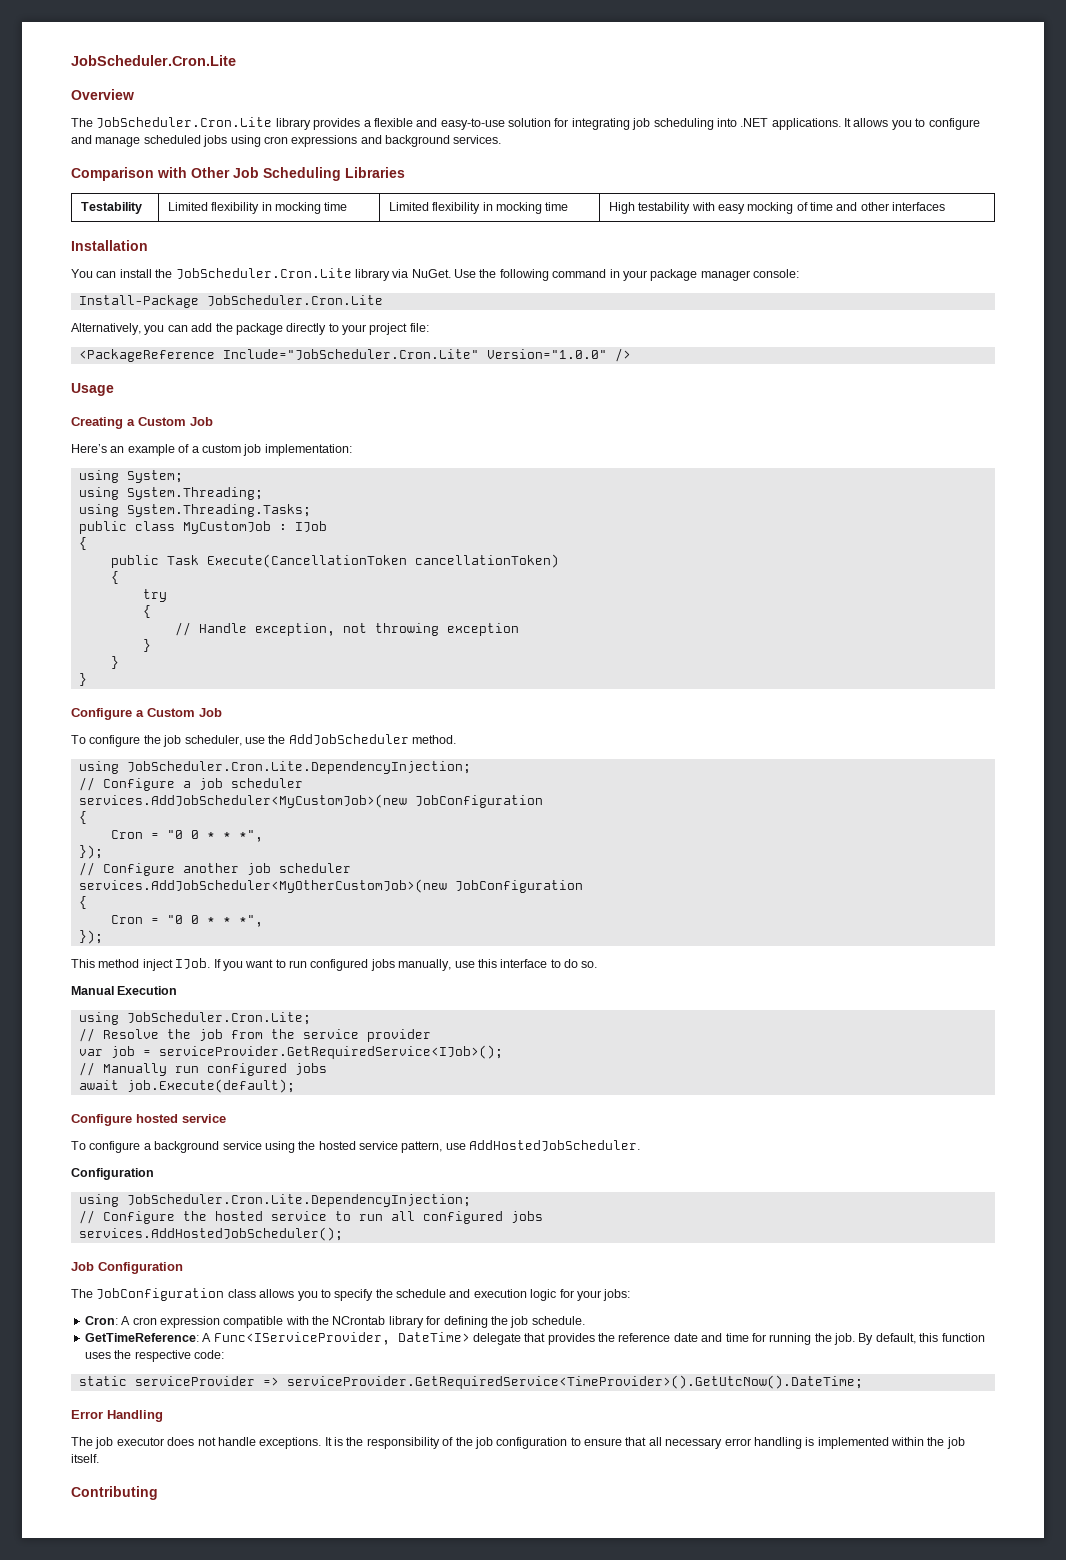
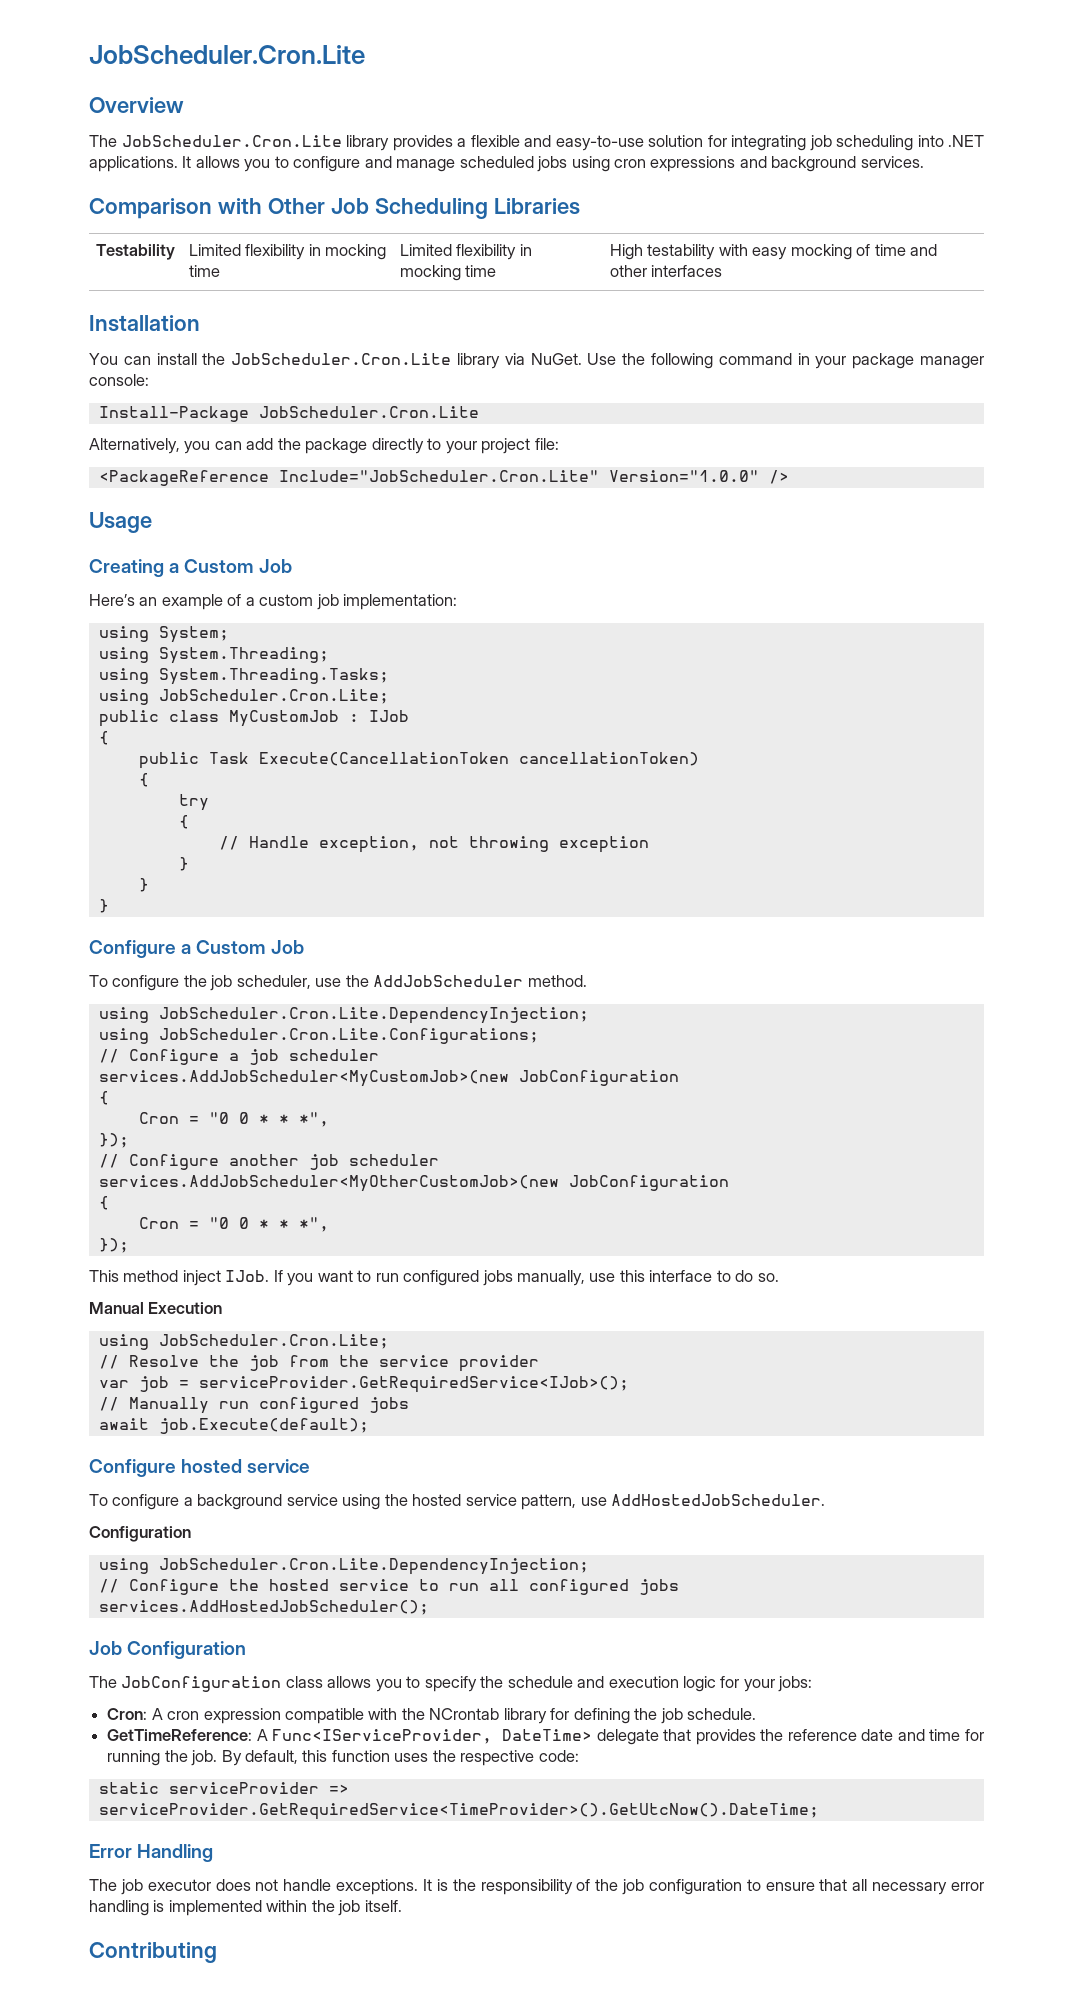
  using System.Threading.Tasks;
+ using JobScheduler.Cron.Lite;
+ using JobScheduler.Cron.Lite.Configurations;

